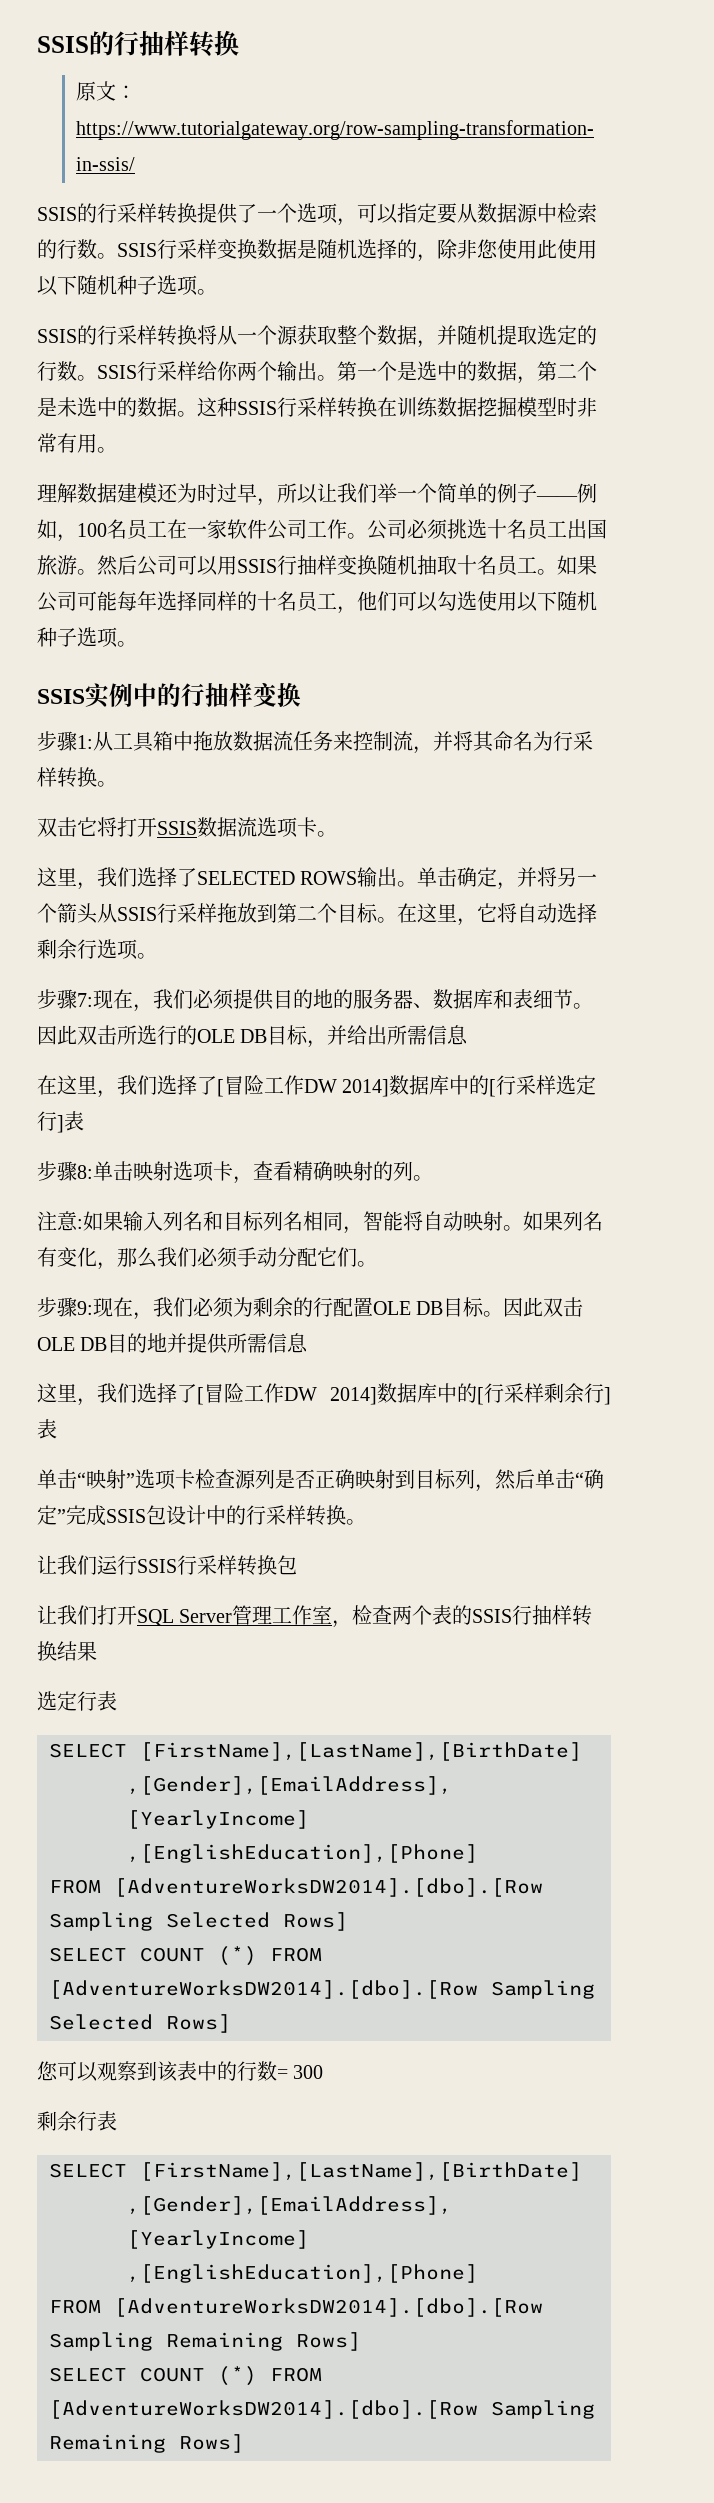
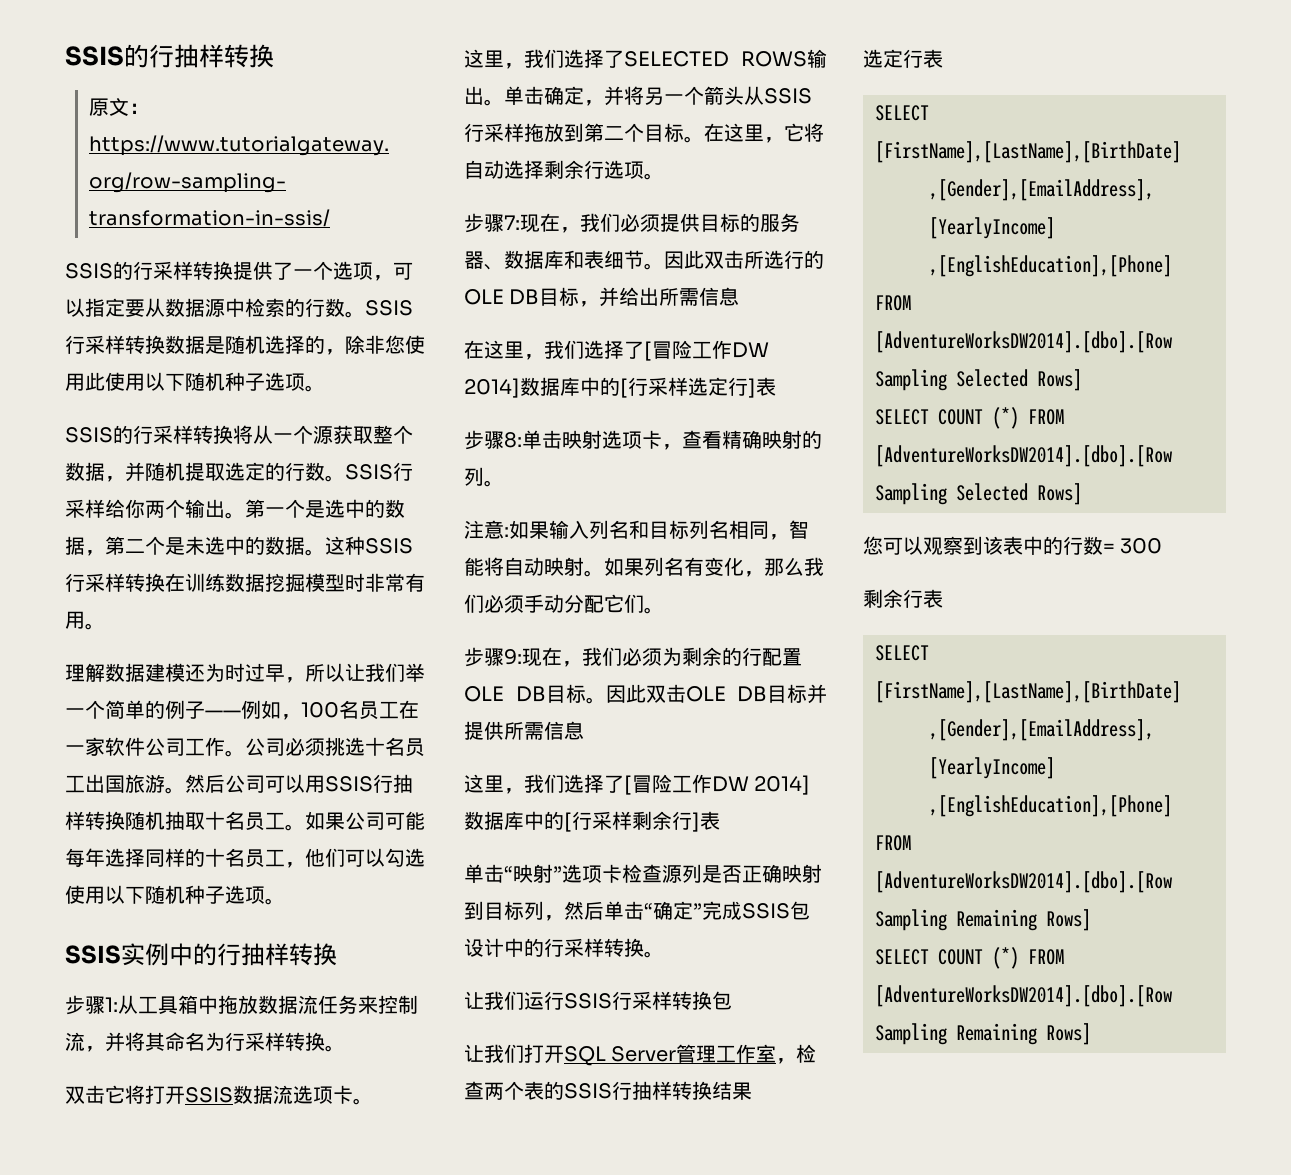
- SSIS行采样变换数据是随机选择的，除非您使用此使用以下随机种子选项。
+ SSIS行采样转换数据是随机选择的，除非您使用此使用以下随机种子选项。
- 然后公司可以用SSIS行抽样变换随机抽取十名员工。
+ 然后公司可以用SSIS行抽样转换随机抽取十名员工。
- SSIS实例中的行抽样变换
+ SSIS实例中的行抽样转换
- 步骤7:现在，我们必须提供目的地的服务器、数据库和表细节。
+ 步骤7:现在，我们必须提供目标的服务器、数据库和表细节。
- 因此双击OLE DB目的地并提供所需信息
+ 因此双击OLE DB目标并提供所需信息

